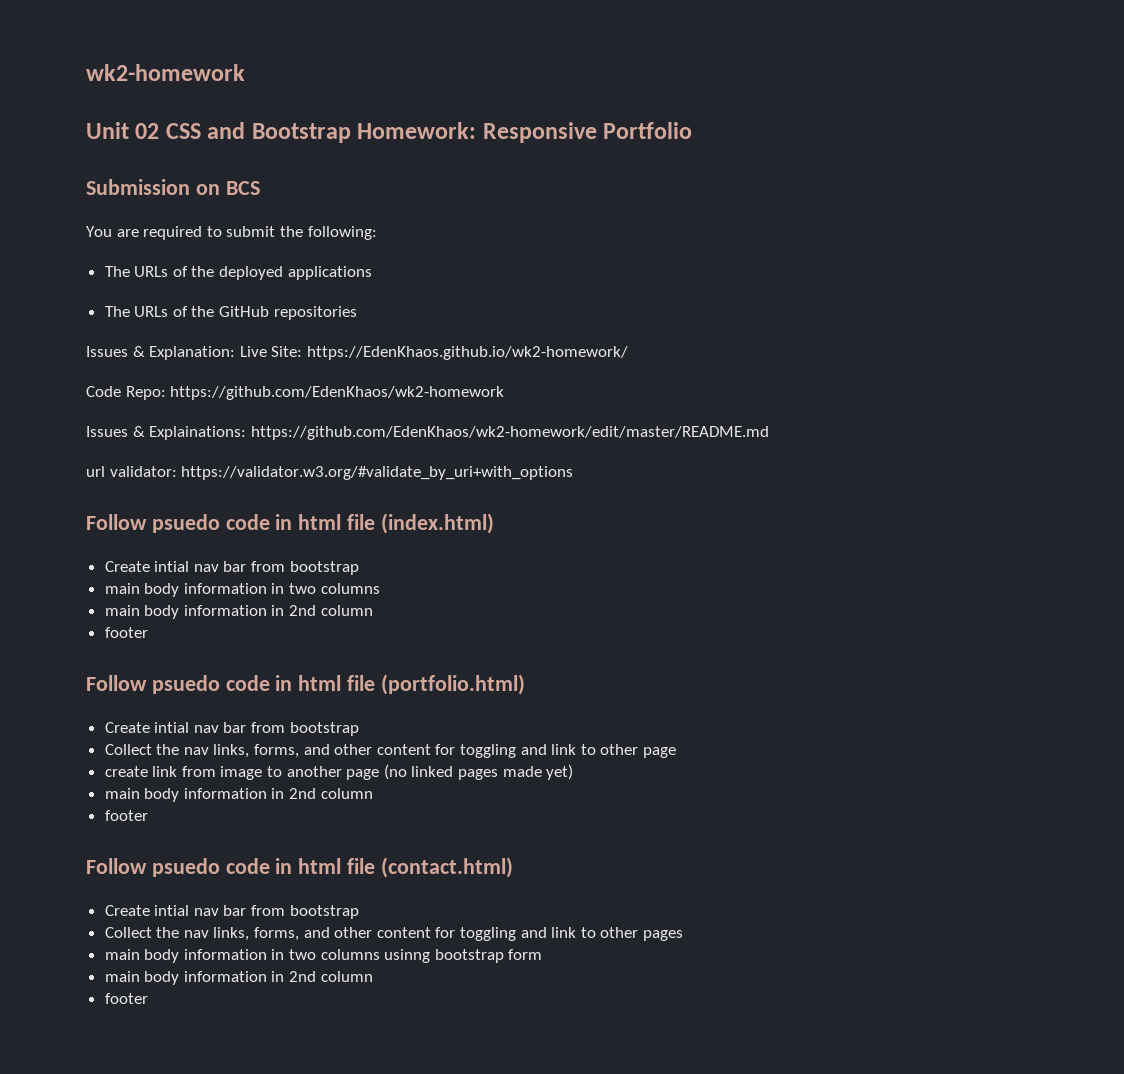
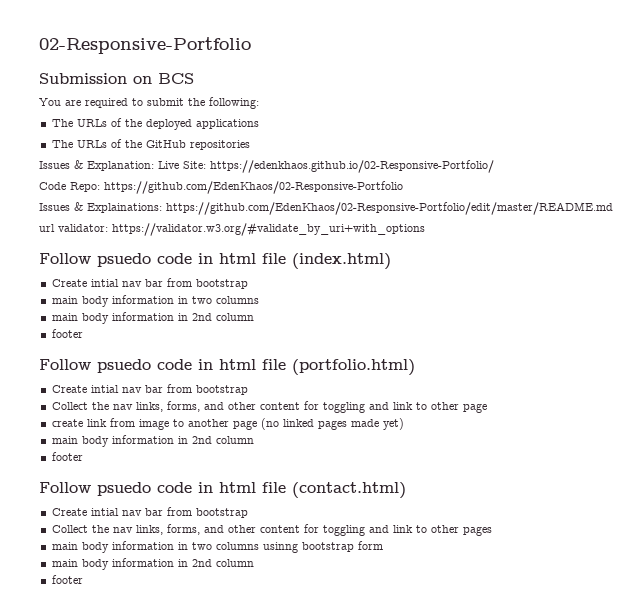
- wk2-homework
- Unit 02 CSS and Bootstrap Homework: Responsive Portfolio
+ 02-Responsive-Portfolio
- Issues & Explanation: Live Site: https://EdenKhaos.github.io/wk2-homework/
+ Issues & Explanation: Live Site: https://edenkhaos.github.io/02-Responsive-Portfolio/
- Code Repo: https://github.com/EdenKhaos/wk2-homework
+ Code Repo: https://github.com/EdenKhaos/02-Responsive-Portfolio
- Issues & Explainations: https://github.com/EdenKhaos/wk2-homework/edit/master/README.md
+ Issues & Explainations: https://github.com/EdenKhaos/02-Responsive-Portfolio/edit/master/README.md

